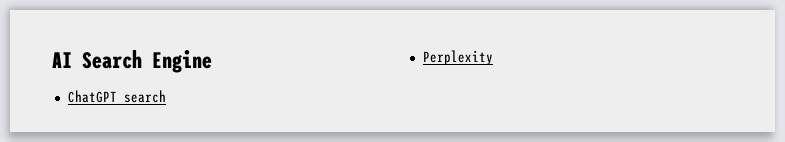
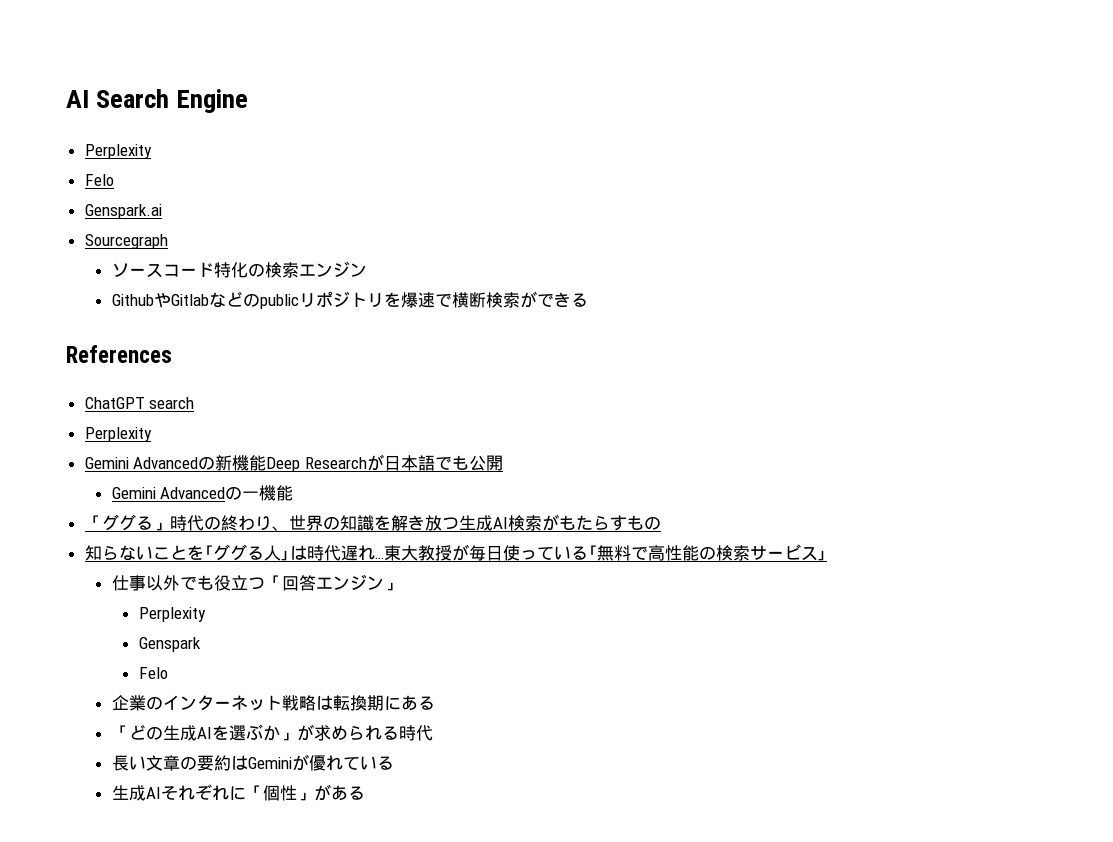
  AI Search Engine
+ Perplexity
+ Felo
+ Genspark.ai
+ Sourcegraph
+ ソースコード特化の検索エンジン
+ GithubやGitlabなどのpublicリポジトリを爆速で横断検索ができる
+ References
  ChatGPT search
  Perplexity
+ Gemini Advancedの新機能Deep Researchが日本語でも公開
+ Gemini Advancedの一機能
+ 「ググる」時代の終わり、世界の知識を解き放つ生成AI検索がもたらすもの
+ 知らないことを｢ググる人｣は時代遅れ…東大教授が毎日使っている｢無料で高性能の検索サービス｣
+ 仕事以外でも役立つ「回答エンジン」
+ Perplexity
+ Genspark
+ Felo
+ 企業のインターネット戦略は転換期にある
+ 「どの生成AIを選ぶか」が求められる時代
+ 長い文章の要約はGeminiが優れている
+ 生成AIそれぞれに「個性」がある

